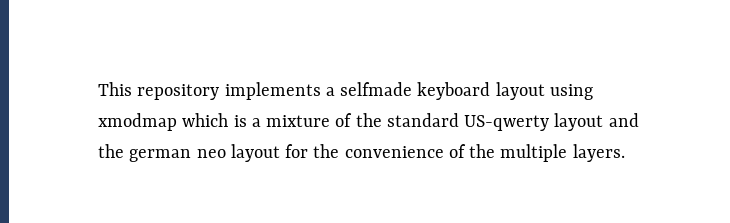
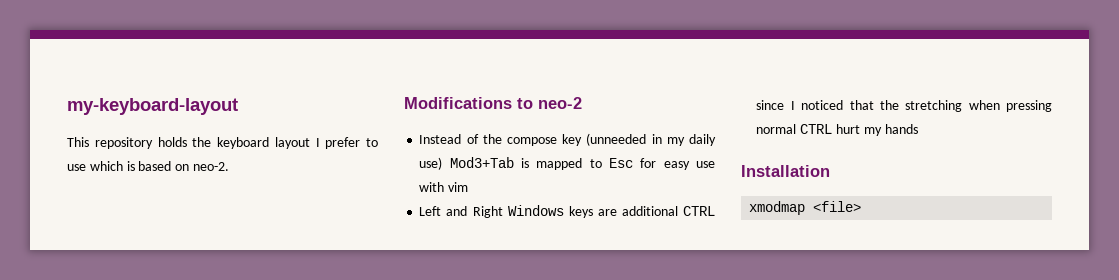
+ my-keyboard-layout
- This repository implements a selfmade keyboard layout using xmodmap which is a mixture of the standard US-qwerty layout and the german neo layout for the convenience of the multiple layers.
+ This repository holds the keyboard layout I prefer to use which is based on neo-2.
+ Modifications to neo-2
+ Instead of the compose key (unneeded in my daily use) Mod3+Tab is mapped to Esc for easy use with vim
+ Left and Right Windows keys are additional CTRL since I noticed that the stretching when pressing normal CTRL hurt my hands
+ Installation
+ xmodmap <file>

